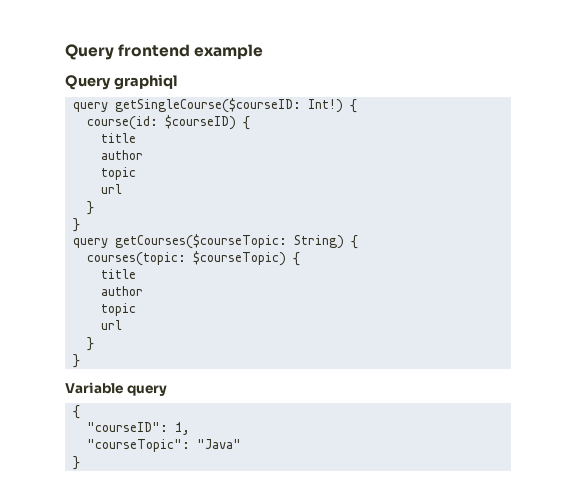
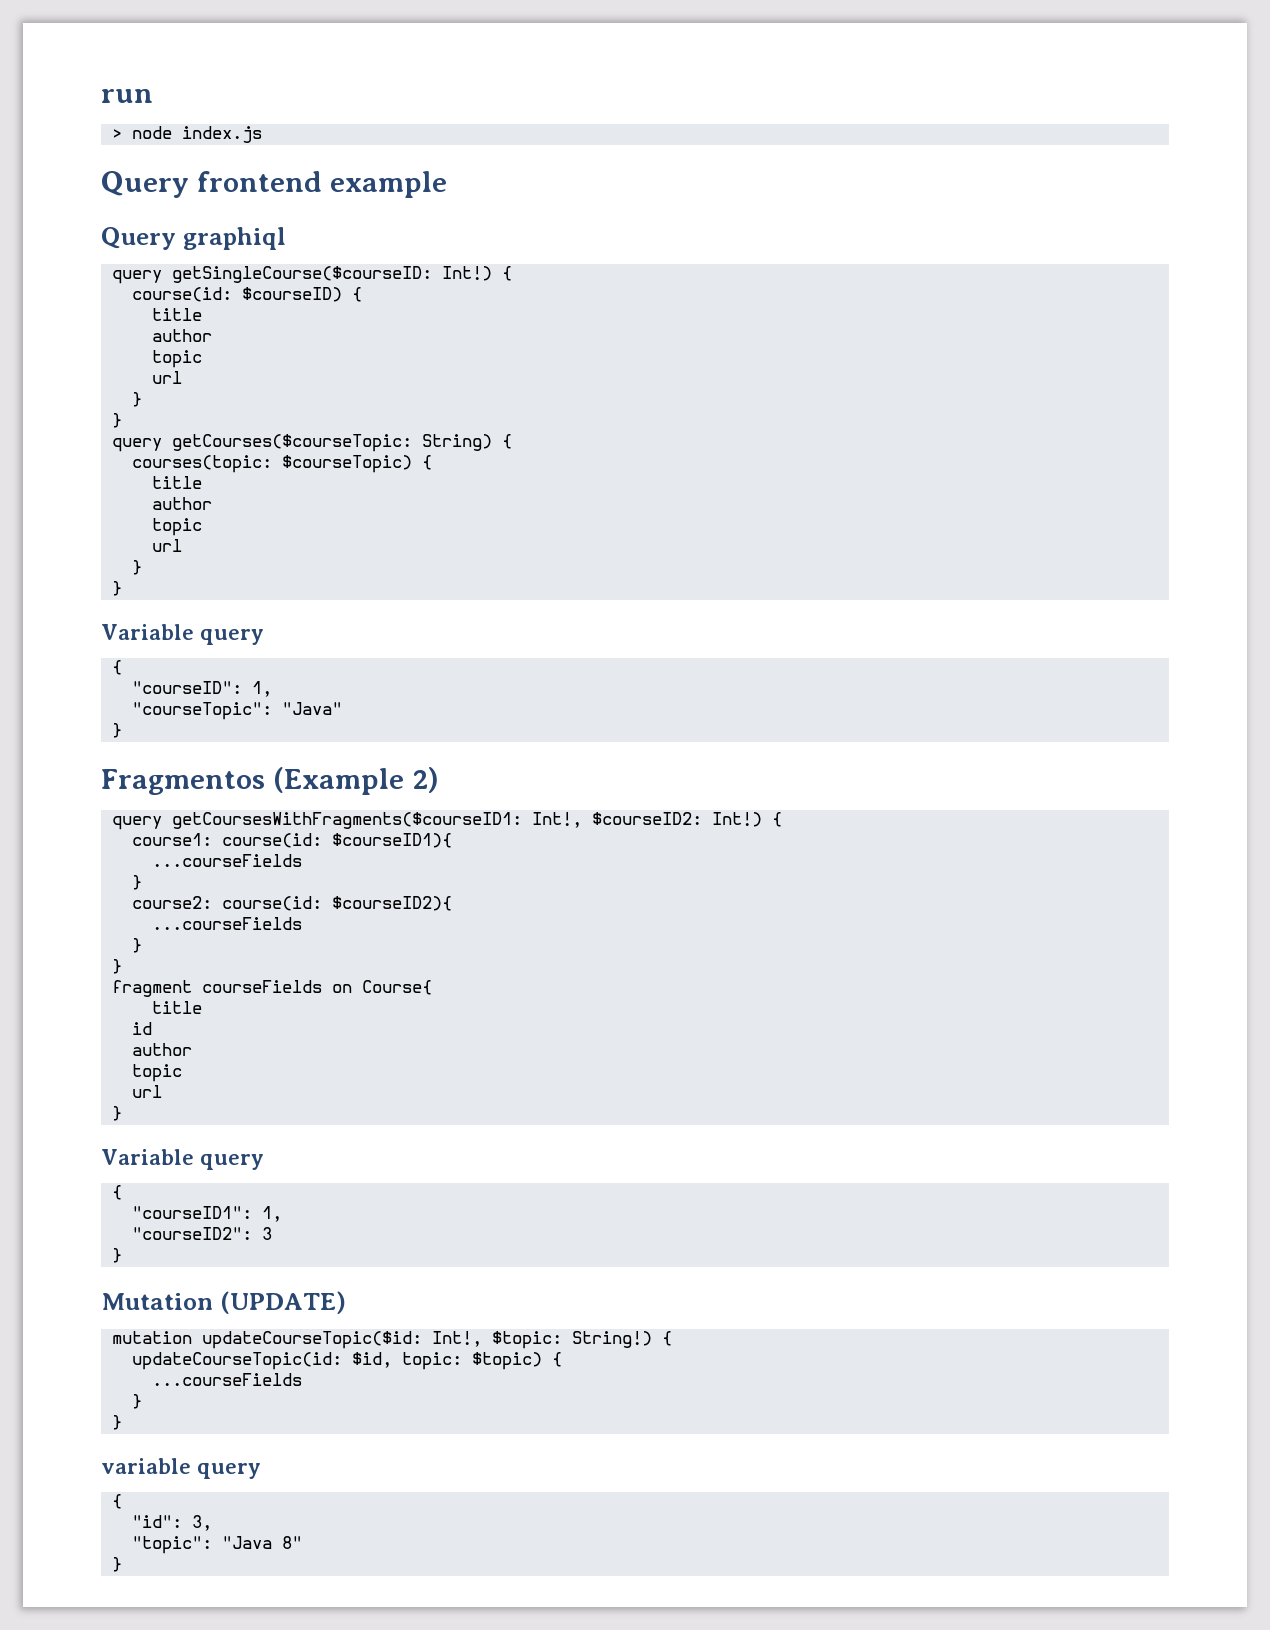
+ run
+ > node index.js
+ Fragmentos (Example 2)
+ query getCoursesWithFragments($courseID1: Int!, $courseID2: Int!) {
+ course1: course(id: $courseID1){
+ ...courseFields
+ }
+ course2: course(id: $courseID2){
+ ...courseFields
+ }
+ }
+ fragment courseFields on Course{
+ title
+ id
+ author
+ topic
+ url
+ }
+ Variable query
+ {
+ "courseID1": 1,
+ "courseID2": 3
+ }
+ Mutation (UPDATE)
+ mutation updateCourseTopic($id: Int!, $topic: String!) {
+ updateCourseTopic(id: $id, topic: $topic) {
+ ...courseFields
+ }
+ }
+ variable query
+ {
+ "id": 3,
+ "topic": "Java 8"
+ }

